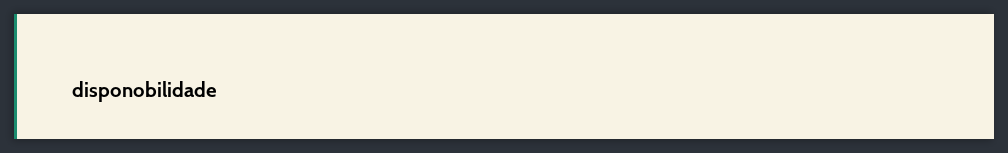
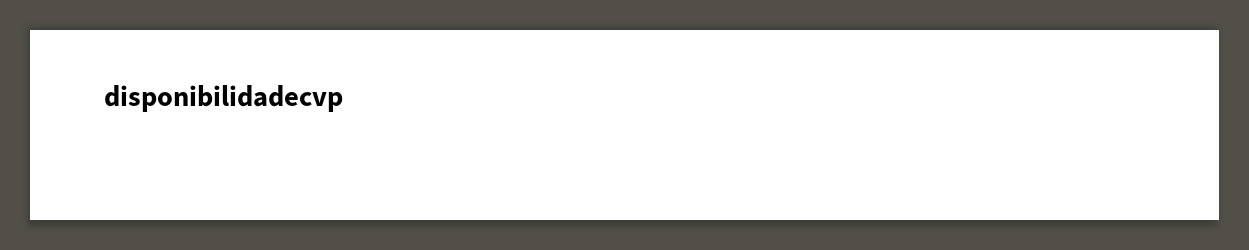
- disponobilidade
+ disponibilidadecvp

